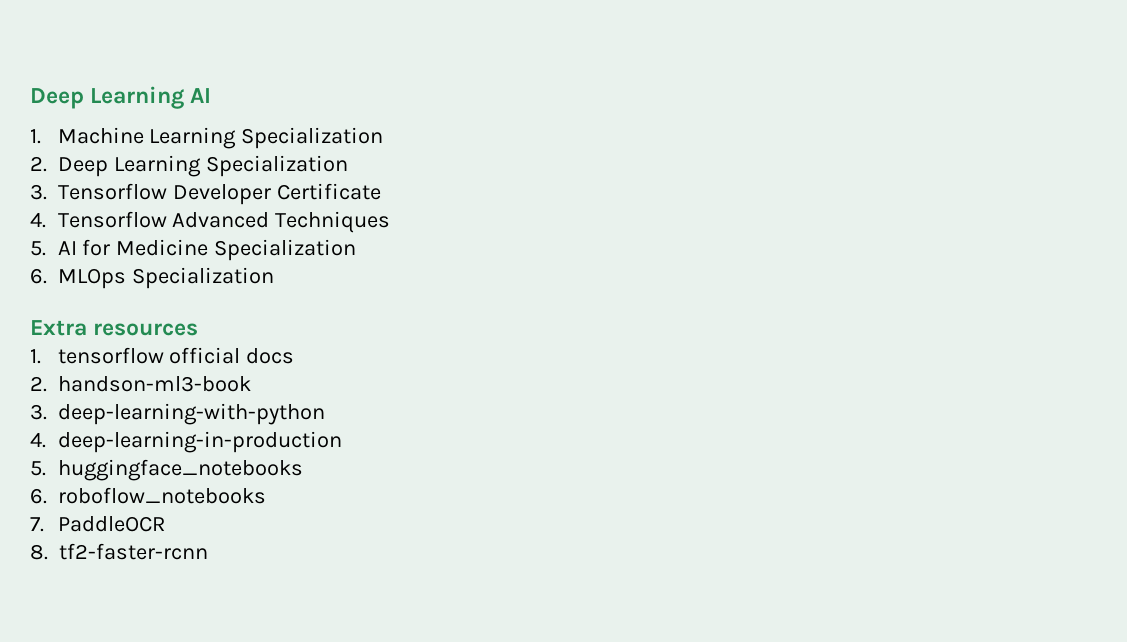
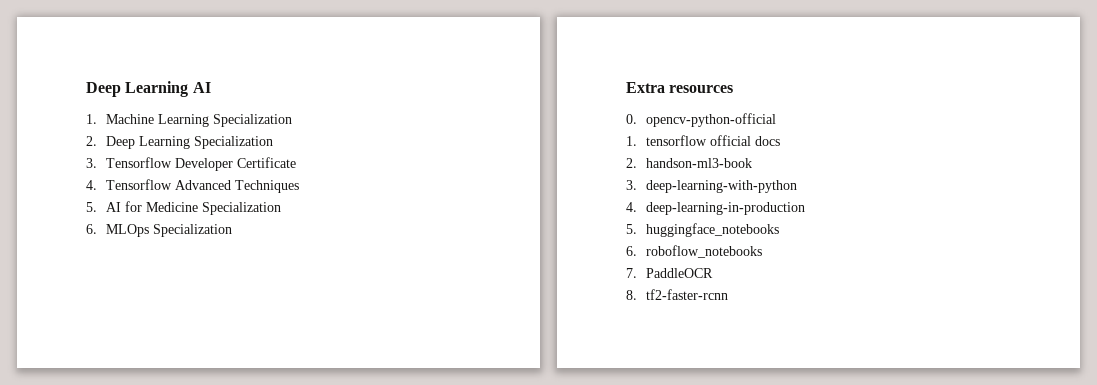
+ 0. opencv-python-official

